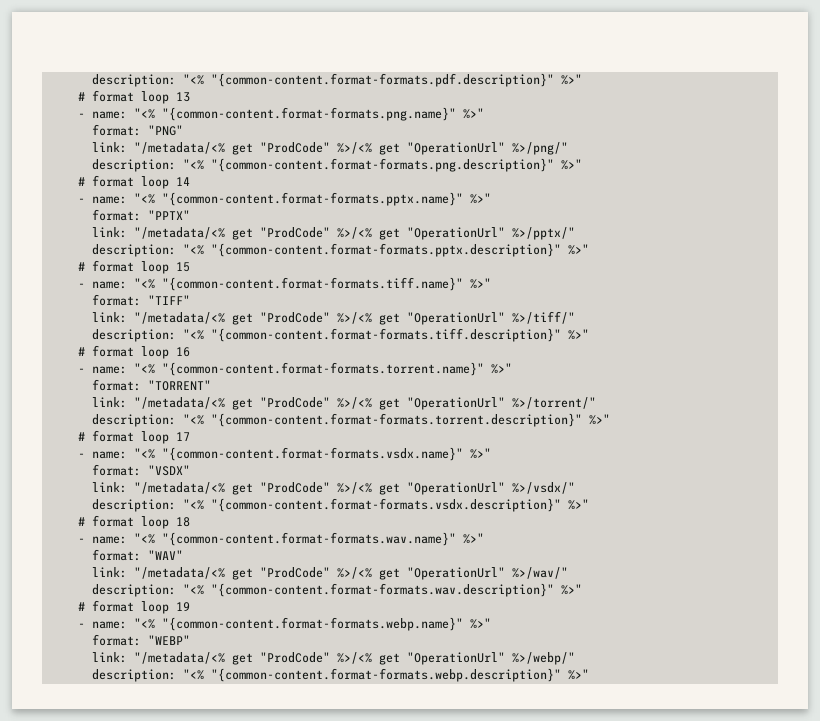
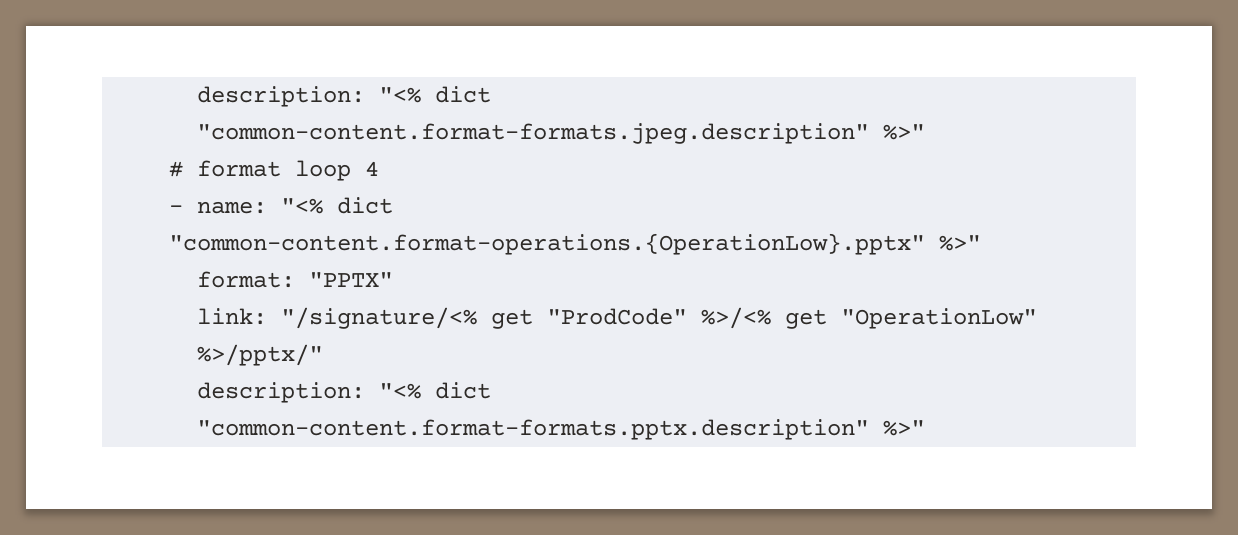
- description: "<% "{common-content.format-formats.pdf.description}" %>"
- # format loop 13
- - name: "<% "{common-content.format-formats.png.name}" %>"
- format: "PNG"
- link: "/metadata/<% get "ProdCode" %>/<% get "OperationUrl" %>/png/"
- description: "<% "{common-content.format-formats.png.description}" %>"
- # format loop 14
- - name: "<% "{common-content.format-formats.pptx.name}" %>"
+ description: "<% dict "common-content.format-formats.jpeg.description" %>"
+ # format loop 4
+ - name: "<% dict "common-content.format-operations.{OperationLow}.pptx" %>"
- link: "/metadata/<% get "ProdCode" %>/<% get "OperationUrl" %>/pptx/"
+ link: "/signature/<% get "ProdCode" %>/<% get "OperationLow" %>/pptx/"
- description: "<% "{common-content.format-formats.pptx.description}" %>"
- # format loop 15
- - name: "<% "{common-content.format-formats.tiff.name}" %>"
- format: "TIFF"
- link: "/metadata/<% get "ProdCode" %>/<% get "OperationUrl" %>/tiff/"
- description: "<% "{common-content.format-formats.tiff.description}" %>"
- # format loop 16
- - name: "<% "{common-content.format-formats.torrent.name}" %>"
- format: "TORRENT"
- link: "/metadata/<% get "ProdCode" %>/<% get "OperationUrl" %>/torrent/"
- description: "<% "{common-content.format-formats.torrent.description}" %>"
- # format loop 17
- - name: "<% "{common-content.format-formats.vsdx.name}" %>"
- format: "VSDX"
- link: "/metadata/<% get "ProdCode" %>/<% get "OperationUrl" %>/vsdx/"
- description: "<% "{common-content.format-formats.vsdx.description}" %>"
- # format loop 18
- - name: "<% "{common-content.format-formats.wav.name}" %>"
- format: "WAV"
- link: "/metadata/<% get "ProdCode" %>/<% get "OperationUrl" %>/wav/"
- description: "<% "{common-content.format-formats.wav.description}" %>"
- # format loop 19
- - name: "<% "{common-content.format-formats.webp.name}" %>"
- format: "WEBP"
- link: "/metadata/<% get "ProdCode" %>/<% get "OperationUrl" %>/webp/"
- description: "<% "{common-content.format-formats.webp.description}" %>"
+ description: "<% dict "common-content.format-formats.pptx.description" %>"

